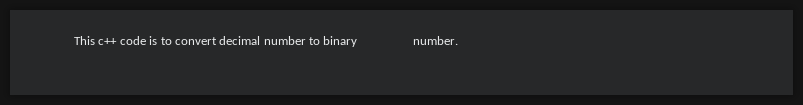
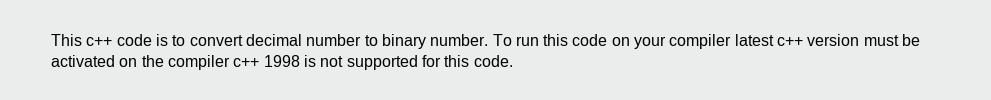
+ To run this code on your compiler latest c++ version must be activated on the compiler c++ 1998 is not supported for this code.

